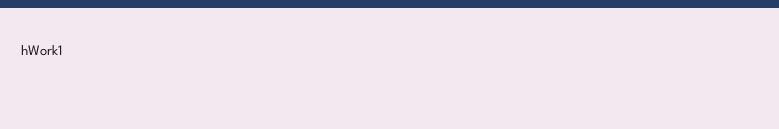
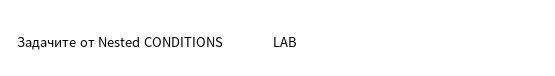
- hWork1
+ Задачите от Nested CONDITIONS LAB

